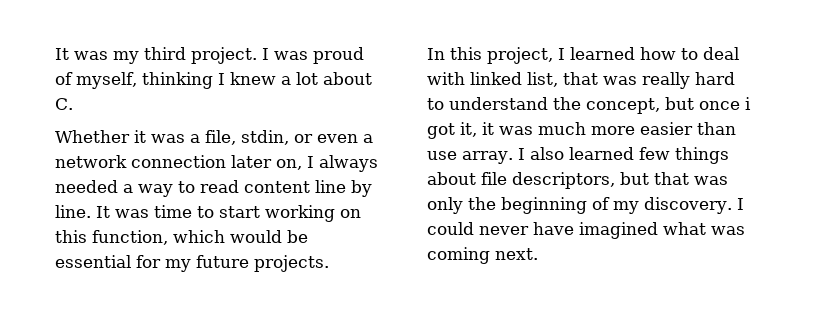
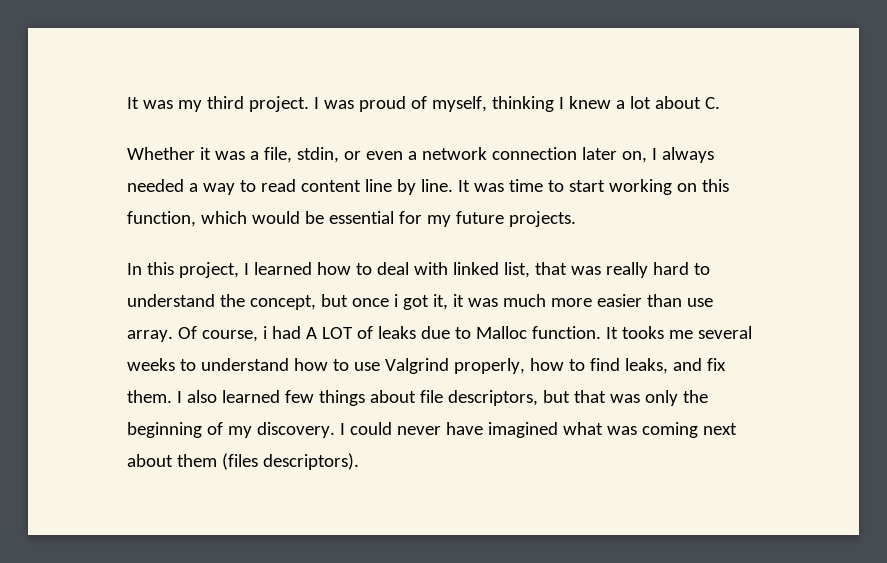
+ Of course, i had A LOT of leaks due to Malloc function. It tooks me several weeks to understand how to use Valgrind properly, how to find leaks, and fix them.
- I could never have imagined what was coming next.
+ I could never have imagined what was coming next about them (files descriptors).

